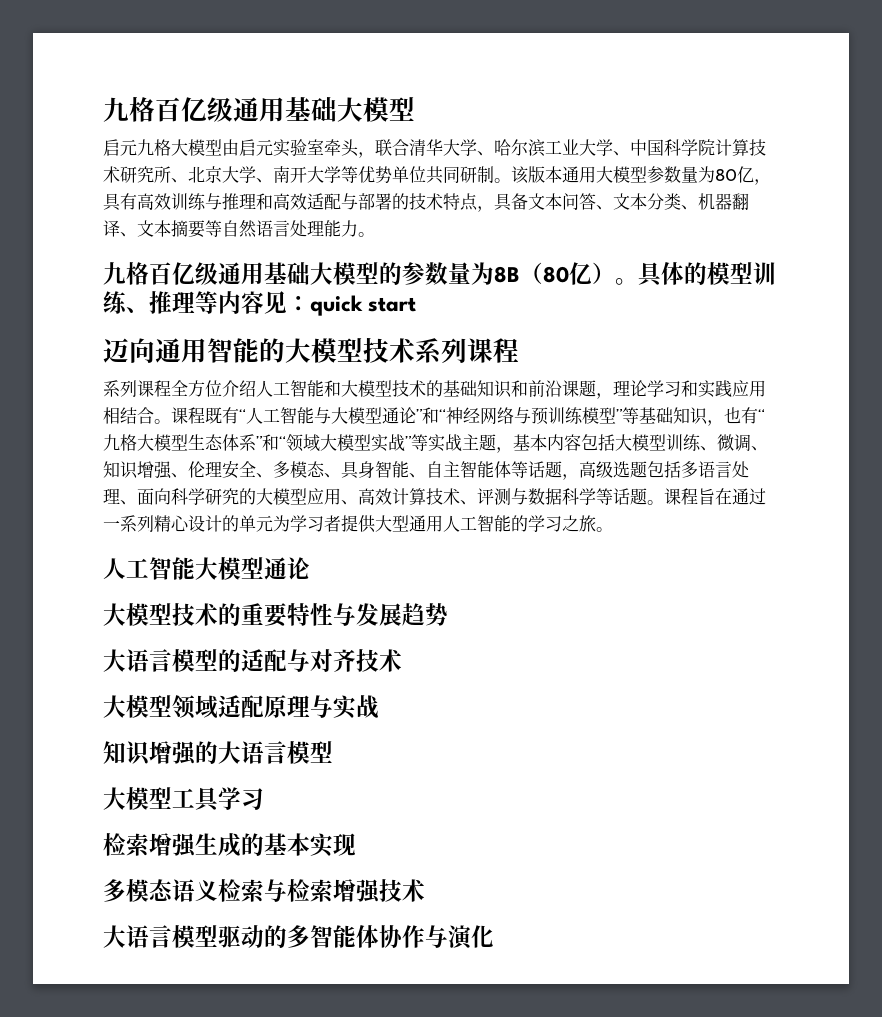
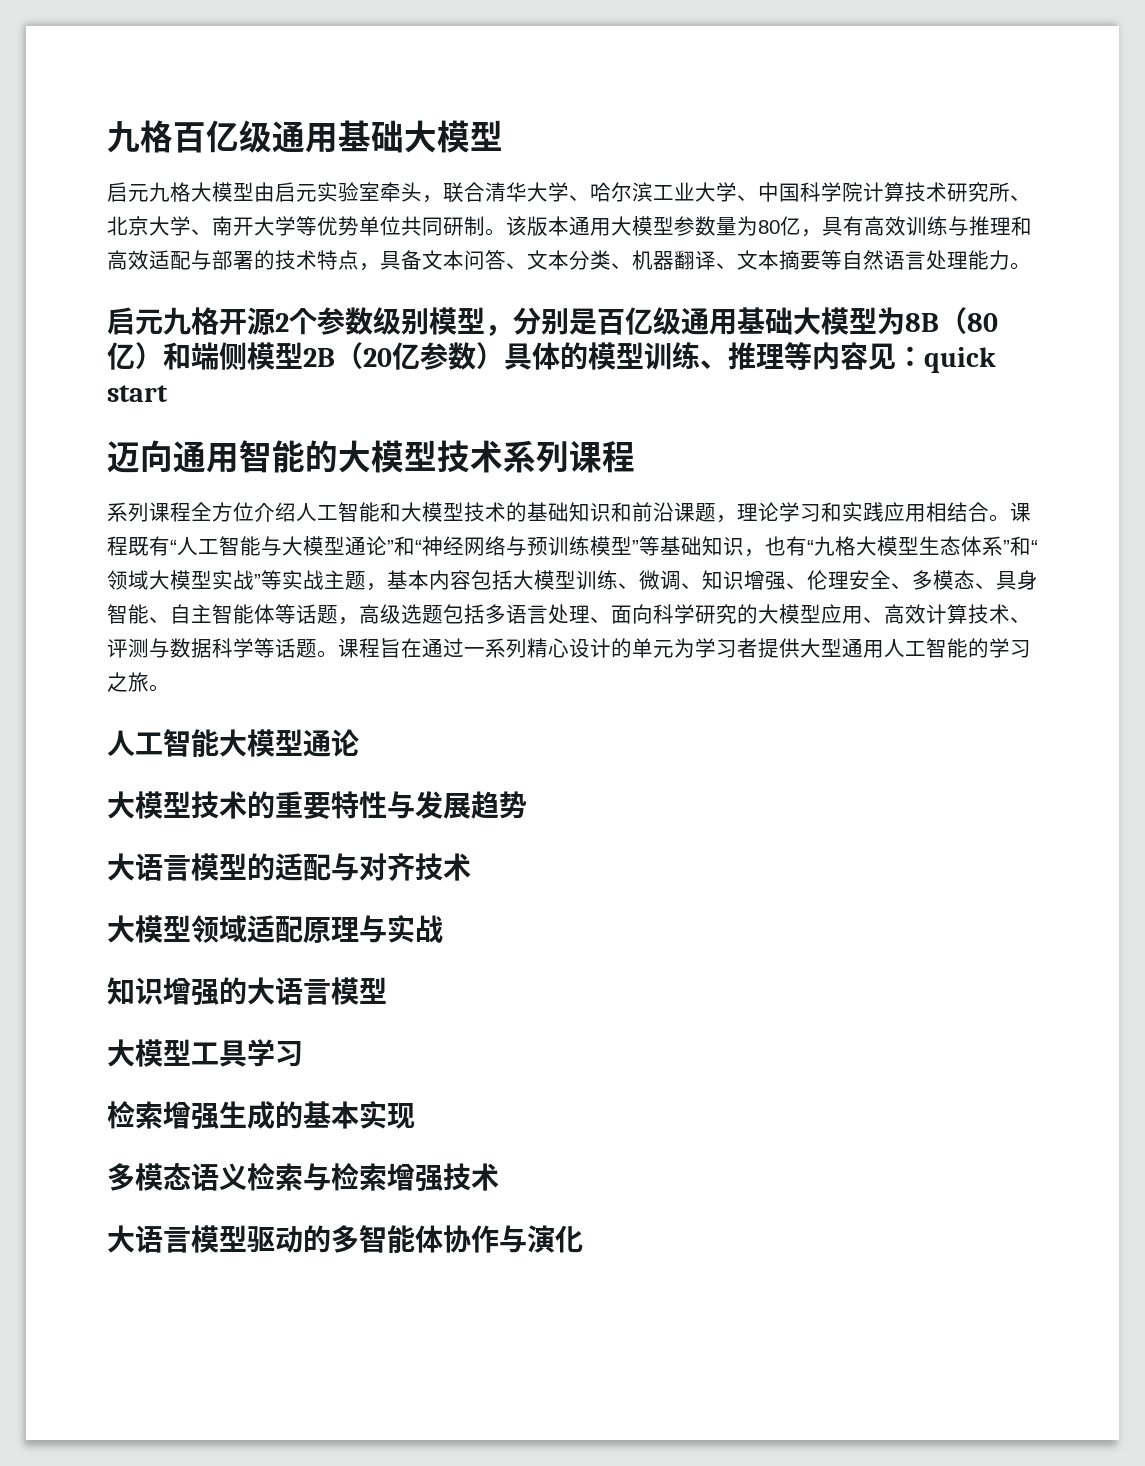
- 九格百亿级通用基础大模型的参数量为8B（80亿）。具体的模型训练、推理等内容见：quick start
+ 启元九格开源2个参数级别模型，分别是百亿级通用基础大模型为8B（80亿）和端侧模型2B（20亿参数）具体的模型训练、推理等内容见：quick start

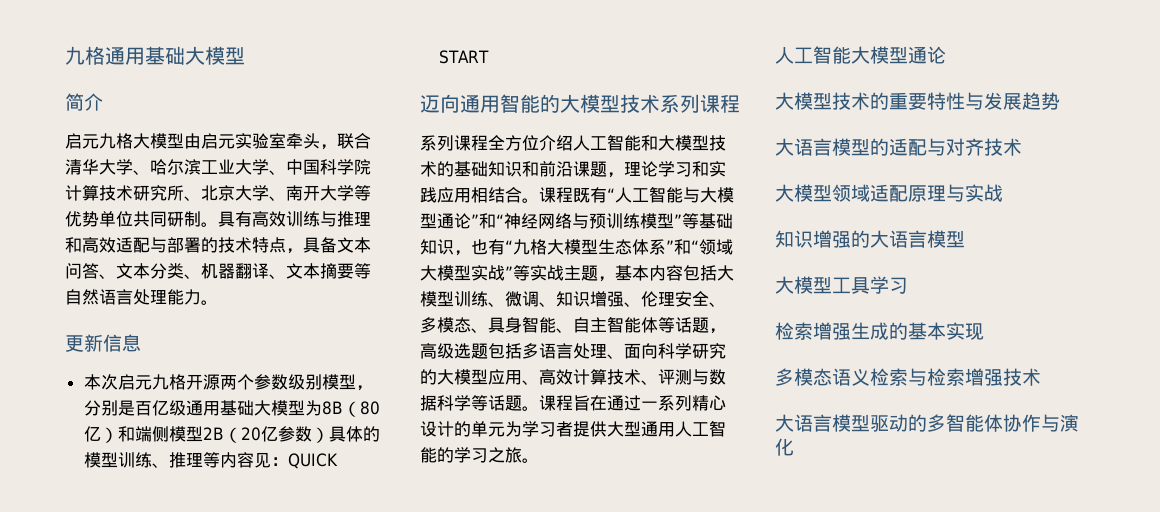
- 九格百亿级通用基础大模型
+ 九格通用基础大模型
+ 简介
- 该版本通用大模型参数量为80亿，具有高效训练与推理和高效适配与部署的技术特点，具备文本问答、文本分类、机器翻译、文本摘要等自然语言处理能力。
+ 具有高效训练与推理和高效适配与部署的技术特点，具备文本问答、文本分类、机器翻译、文本摘要等自然语言处理能力。
- 启元九格开源2个参数级别模型，分别是百亿级通用基础大模型为8B（80亿）和端侧模型2B（20亿参数）具体的模型训练、推理等内容见：quick start
+ 更新信息
+ 本次启元九格开源两个参数级别模型，分别是百亿级通用基础大模型为8B（80亿）和端侧模型2B（20亿参数）具体的模型训练、推理等内容见：QUICK START

